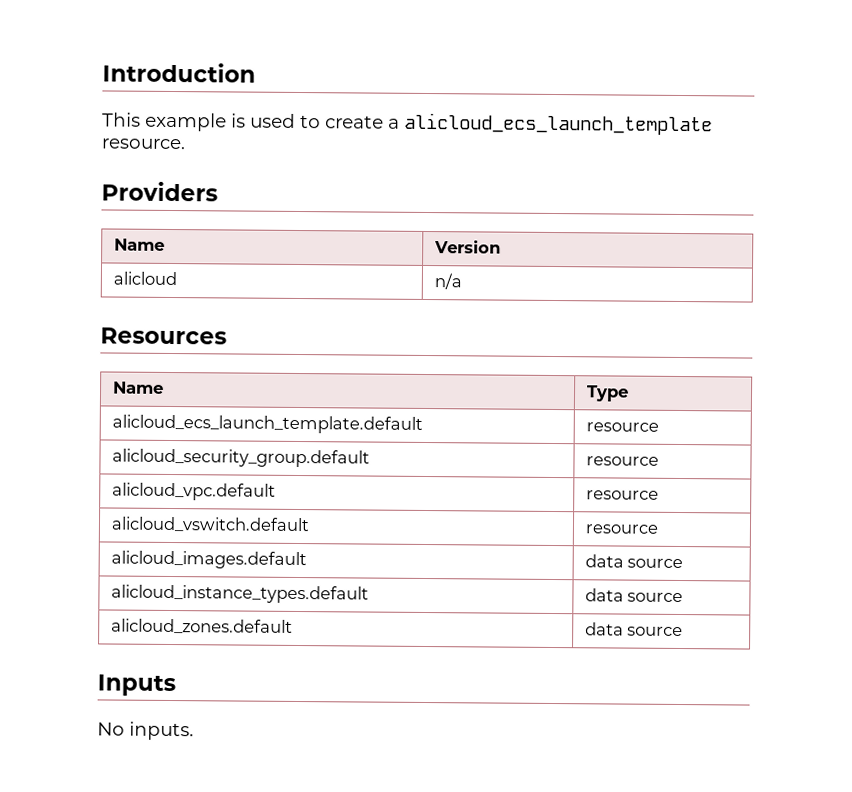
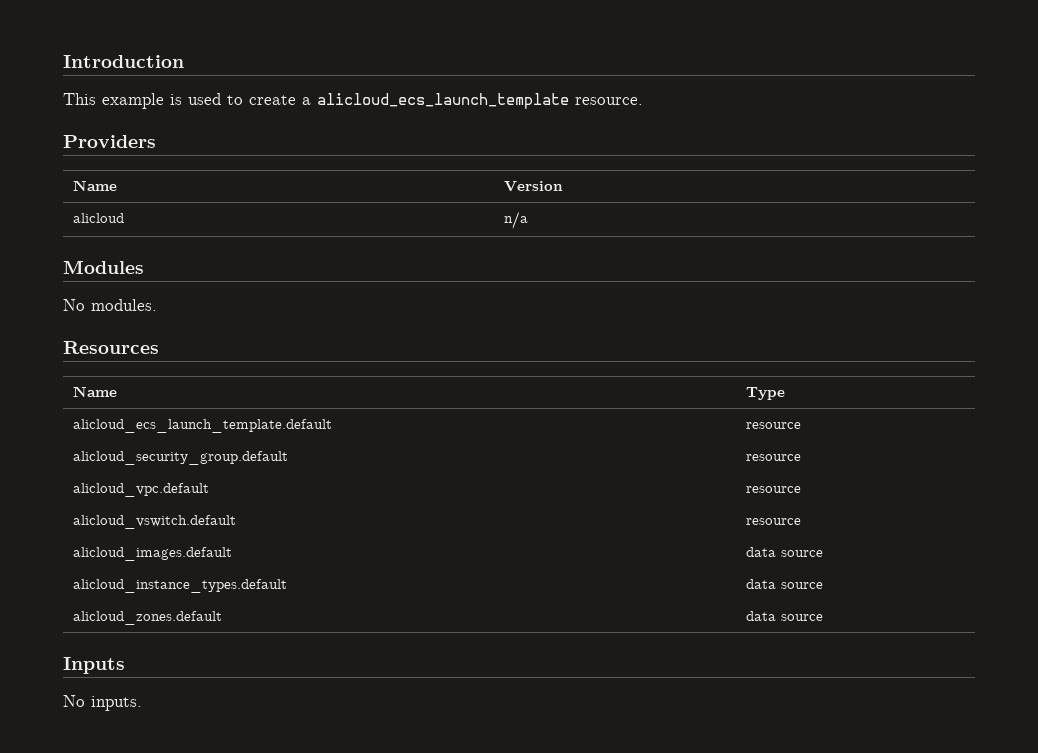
+ Modules
+ No modules.

